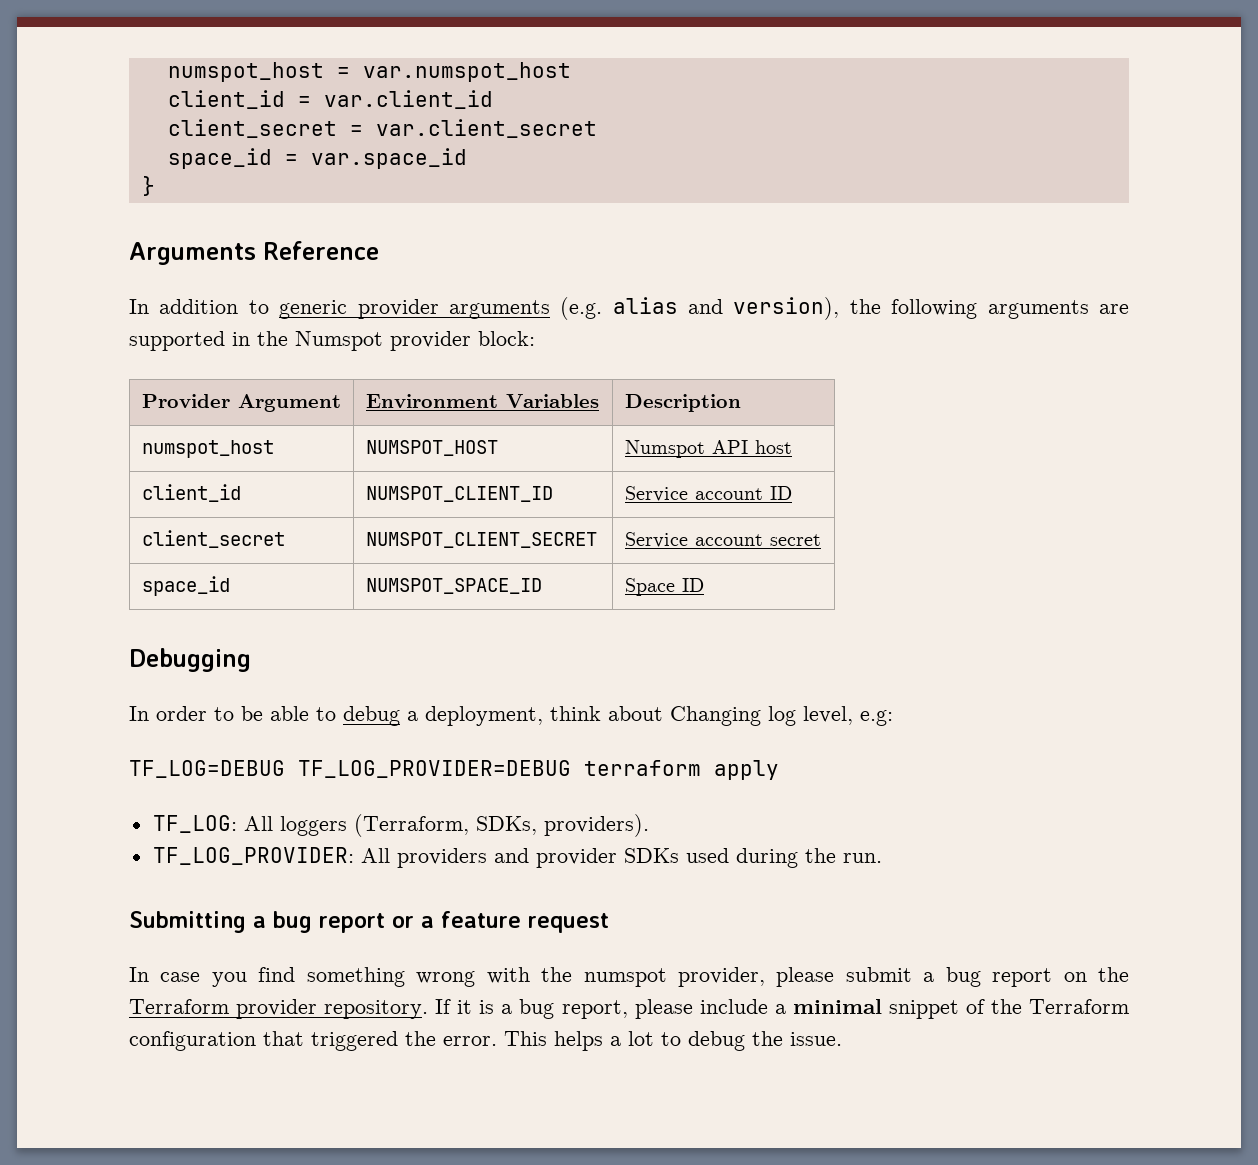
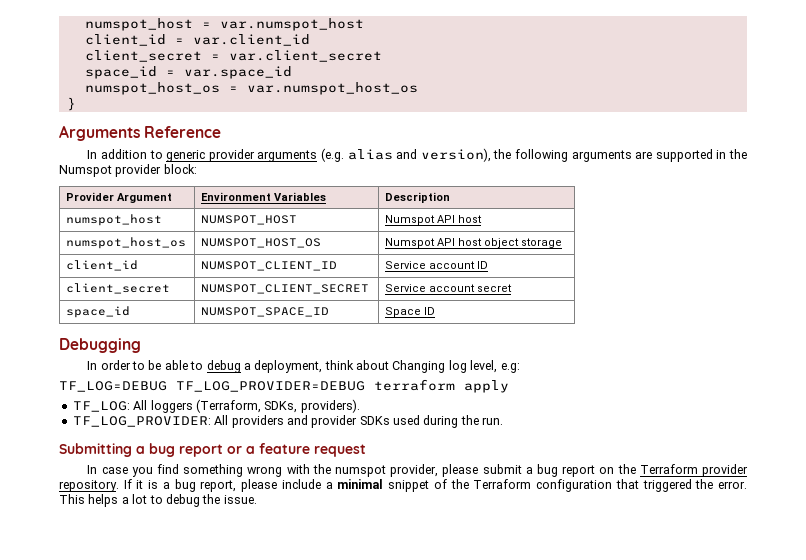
+ numspot_host_os = var.numspot_host_os
+ numspot_host_os | NUMSPOT_HOST_OS | Numspot API host object storage

